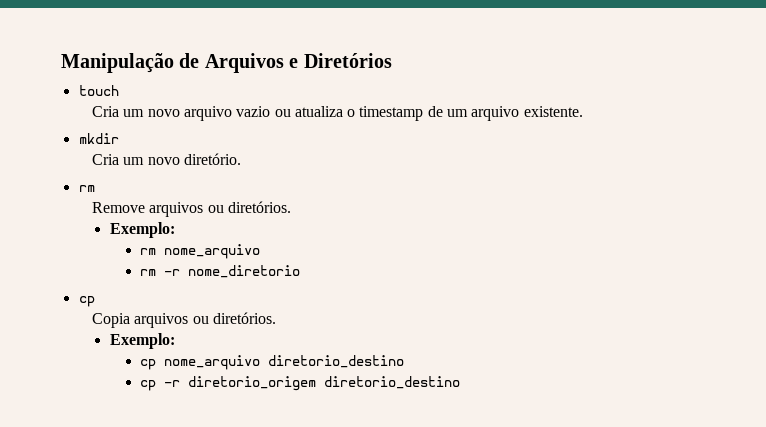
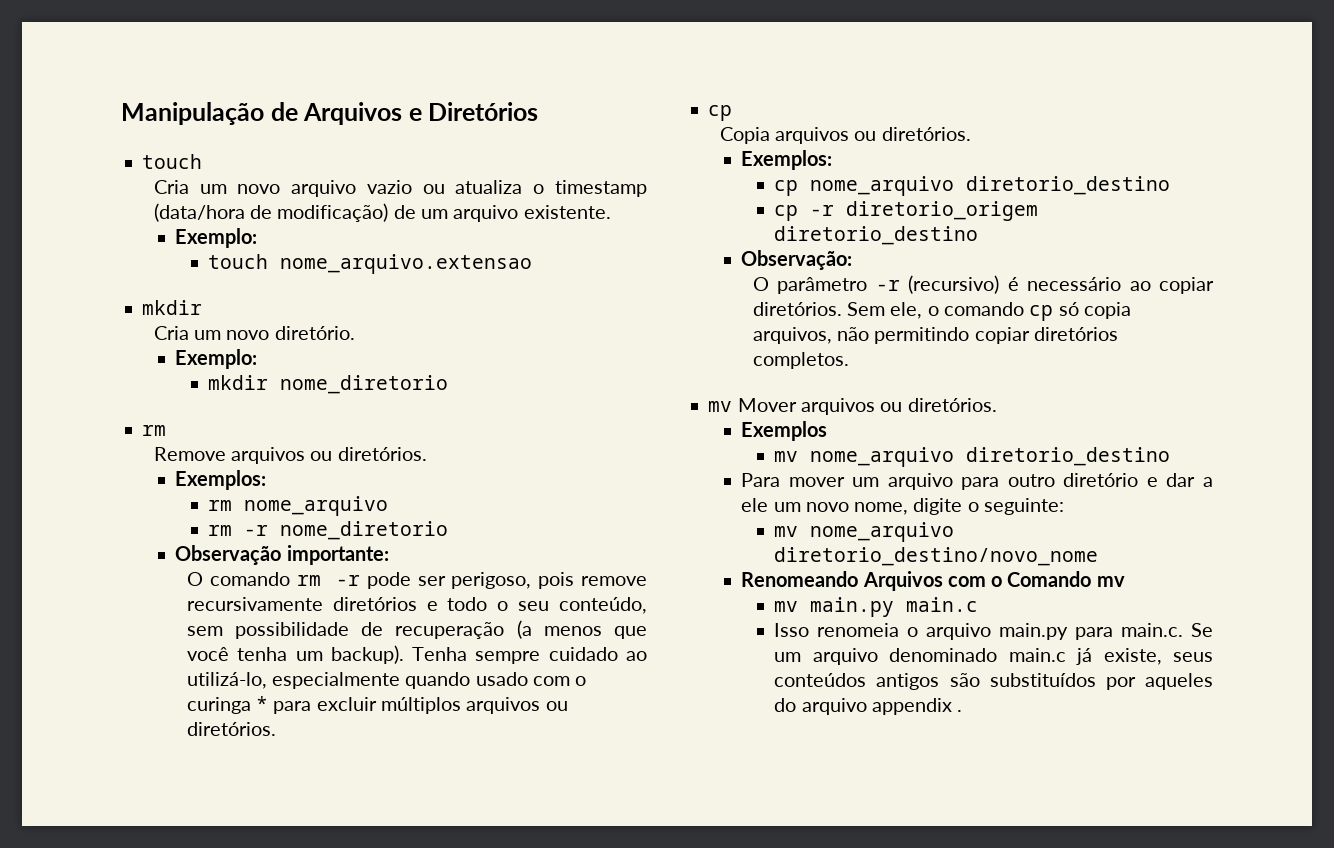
- Cria um novo arquivo vazio ou atualiza o timestamp de um arquivo existente.
+ Cria um novo arquivo vazio ou atualiza o timestamp (data/hora de modificação) de um arquivo existente.
+ Exemplo:
+ touch nome_arquivo.extensao
  Cria um novo diretório.
+ Exemplo:
+ mkdir nome_diretorio
  Remove arquivos ou diretórios.
- Exemplo:
+ Exemplos:
+ Observação importante:
+ O comando rm -r pode ser perigoso, pois remove recursivamente diretórios e todo o seu conteúdo, sem possibilidade de recuperação (a menos que você tenha um backup). Tenha sempre cuidado ao utilizá-lo, especialmente quando usado com o curinga * para excluir múltiplos arquivos ou diretórios.
  Copia arquivos ou diretórios.
- Exemplo:
+ Exemplos:
+ Observação:
+ O parâmetro -r (recursivo) é necessário ao copiar diretórios. Sem ele, o comando cp só copia arquivos, não permitindo copiar diretórios completos.
+ mv Mover arquivos ou diretórios.
+ Exemplos
+ mv nome_arquivo diretorio_destino
+ Para mover um arquivo para outro diretório e dar a ele um novo nome, digite o seguinte:
+ mv nome_arquivo diretorio_destino/novo_nome
+ Renomeando Arquivos com o Comando mv
+ mv main.py main.c
+ Isso renomeia o arquivo main.py para main.c. Se um arquivo denominado main.c já existe, seus conteúdos antigos são substituídos por aqueles do arquivo appendix .

